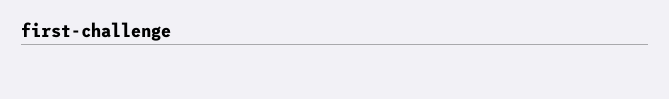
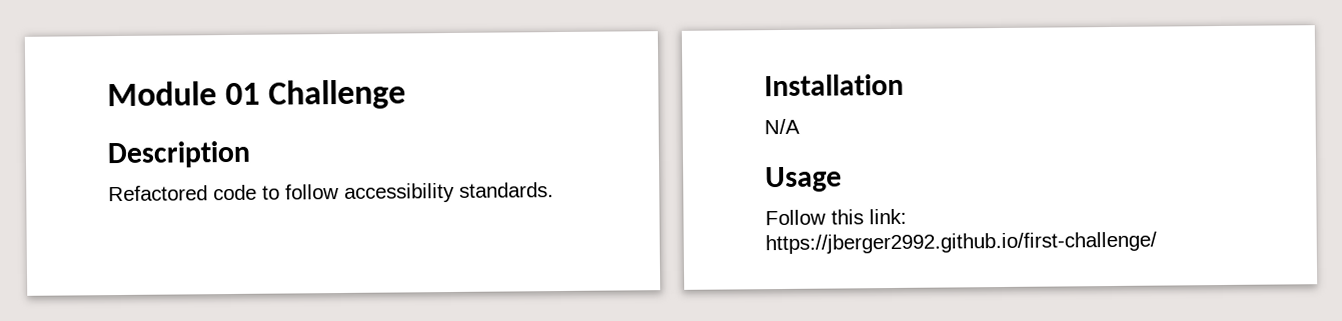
- first-challenge
+ Module 01 Challenge
+ Description
+ Refactored code to follow accessibility standards.
+ Installation
+ N/A
+ Usage
+ Follow this link: https://jberger2992.github.io/first-challenge/

